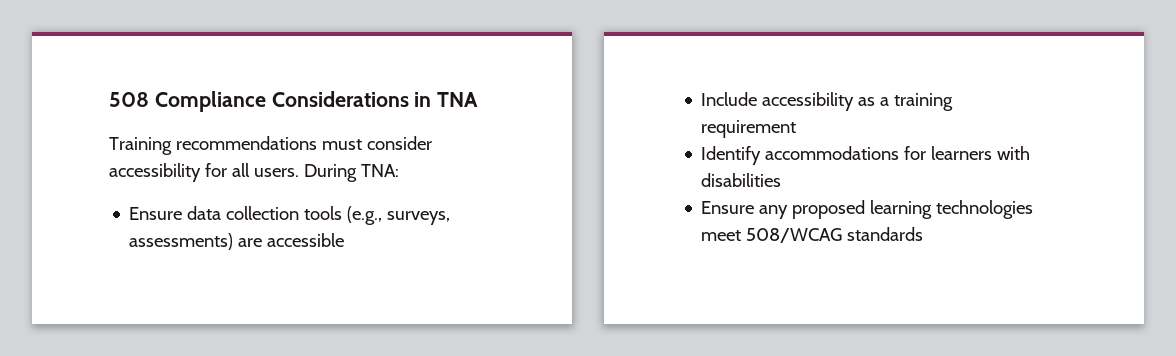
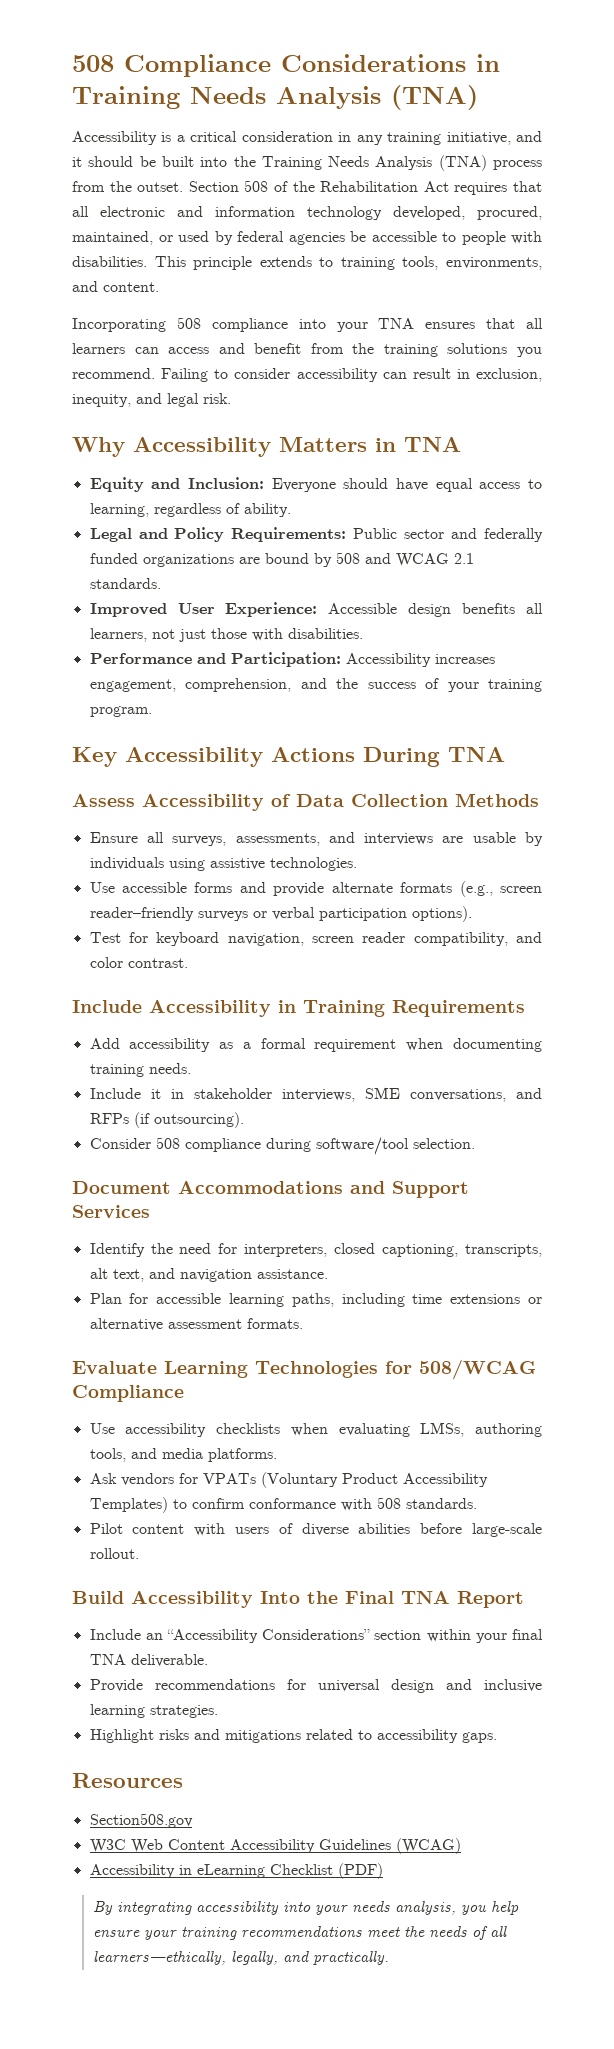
- 508 Compliance Considerations in TNA
- Training recommendations must consider accessibility for all users. During TNA:
- Ensure data collection tools (e.g., surveys, assessments) are accessible
- Include accessibility as a training requirement
- Identify accommodations for learners with disabilities
- Ensure any proposed learning technologies meet 508/WCAG standards
+ 508 Compliance Considerations in Training Needs Analysis (TNA)
+ Accessibility is a critical consideration in any training initiative, and it should be built into the Training Needs Analysis (TNA) process from the outset. Section 508 of the Rehabilitation Act requires that all electronic and information technology developed, procured, maintained, or used by federal agencies be accessible to people with disabilities. This principle extends to training tools, environments, and content.
+ Incorporating 508 compliance into your TNA ensures that all learners can access and benefit from the training solutions you recommend. Failing to consider accessibility can result in exclusion, inequity, and legal risk.
+ Why Accessibility Matters in TNA
+ Equity and Inclusion: Everyone should have equal access to learning, regardless of ability.
+ Legal and Policy Requirements: Public sector and federally funded organizations are bound by 508 and WCAG 2.1 standards.
+ Improved User Experience: Accessible design benefits all learners, not just those with disabilities.
+ Performance and Participation: Accessibility increases engagement, comprehension, and the success of your training program.
+ Key Accessibility Actions During TNA
+ Assess Accessibility of Data Collection Methods
+ Ensure all surveys, assessments, and interviews are usable by individuals using assistive technologies.
+ Use accessible forms and provide alternate formats (e.g., screen reader–friendly surveys or verbal participation options).
+ Test for keyboard navigation, screen reader compatibility, and color contrast.
+ Include Accessibility in Training Requirements
+ Add accessibility as a formal requirement when documenting training needs.
+ Include it in stakeholder interviews, SME conversations, and RFPs (if outsourcing).
+ Consider 508 compliance during software/tool selection.
+ Document Accommodations and Support Services
+ Identify the need for interpreters, closed captioning, transcripts, alt text, and navigation assistance.
+ Plan for accessible learning paths, including time extensions or alternative assessment formats.
+ Evaluate Learning Technologies for 508/WCAG Compliance
+ Use accessibility checklists when evaluating LMSs, authoring tools, and media platforms.
+ Ask vendors for VPATs (Voluntary Product Accessibility Templates) to confirm conformance with 508 standards.
+ Pilot content with users of diverse abilities before large-scale rollout.
+ Build Accessibility Into the Final TNA Report
+ Include an “Accessibility Considerations” section within your final TNA deliverable.
+ Provide recommendations for universal design and inclusive learning strategies.
+ Highlight risks and mitigations related to accessibility gaps.
+ Resources
+ Section508.gov
+ W3C Web Content Accessibility Guidelines (WCAG)
+ Accessibility in eLearning Checklist (PDF)
+ By integrating accessibility into your needs analysis, you help ensure your training recommendations meet the needs of all learners—ethically, legally, and practically.

